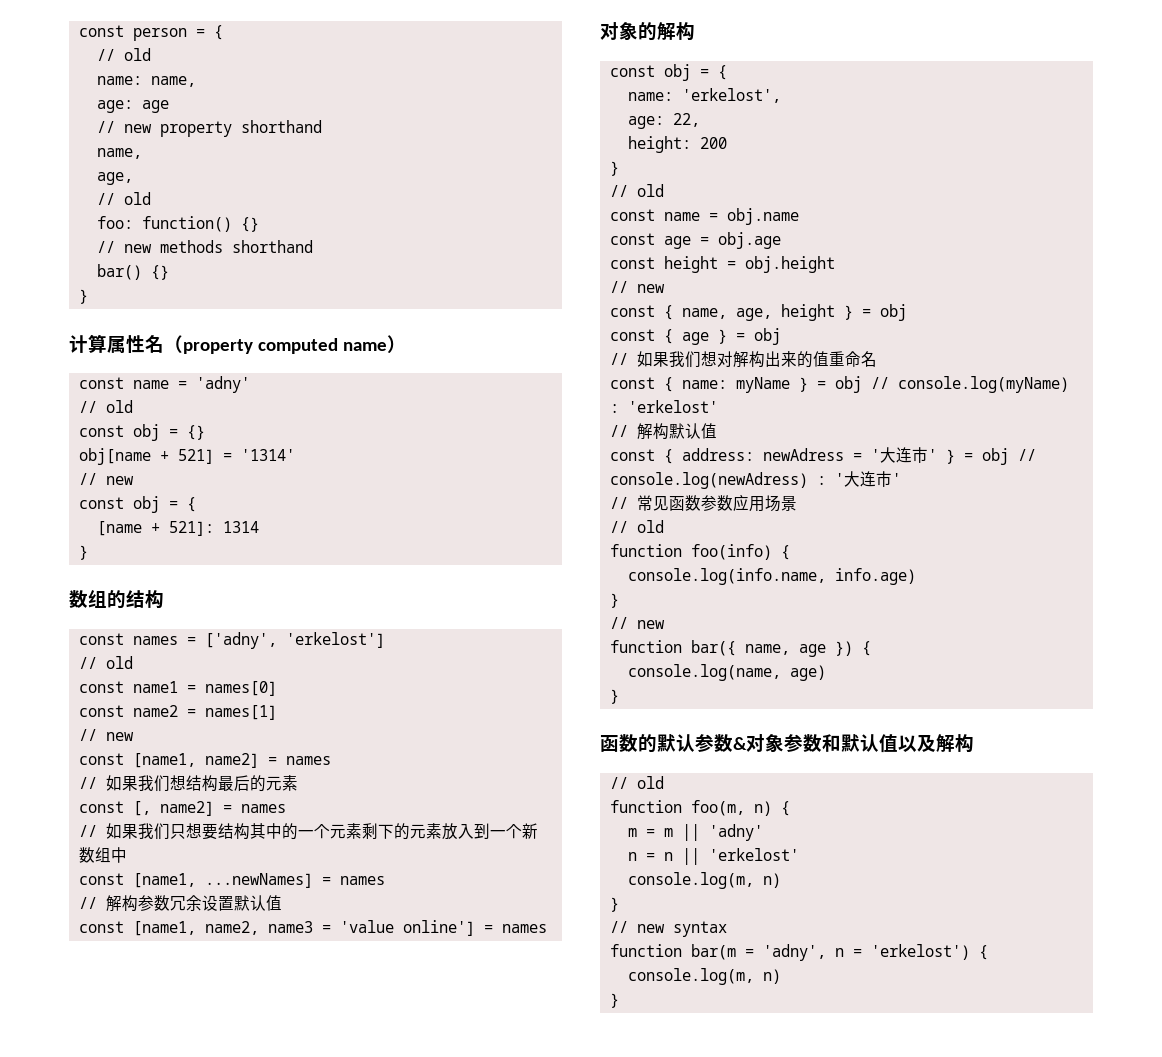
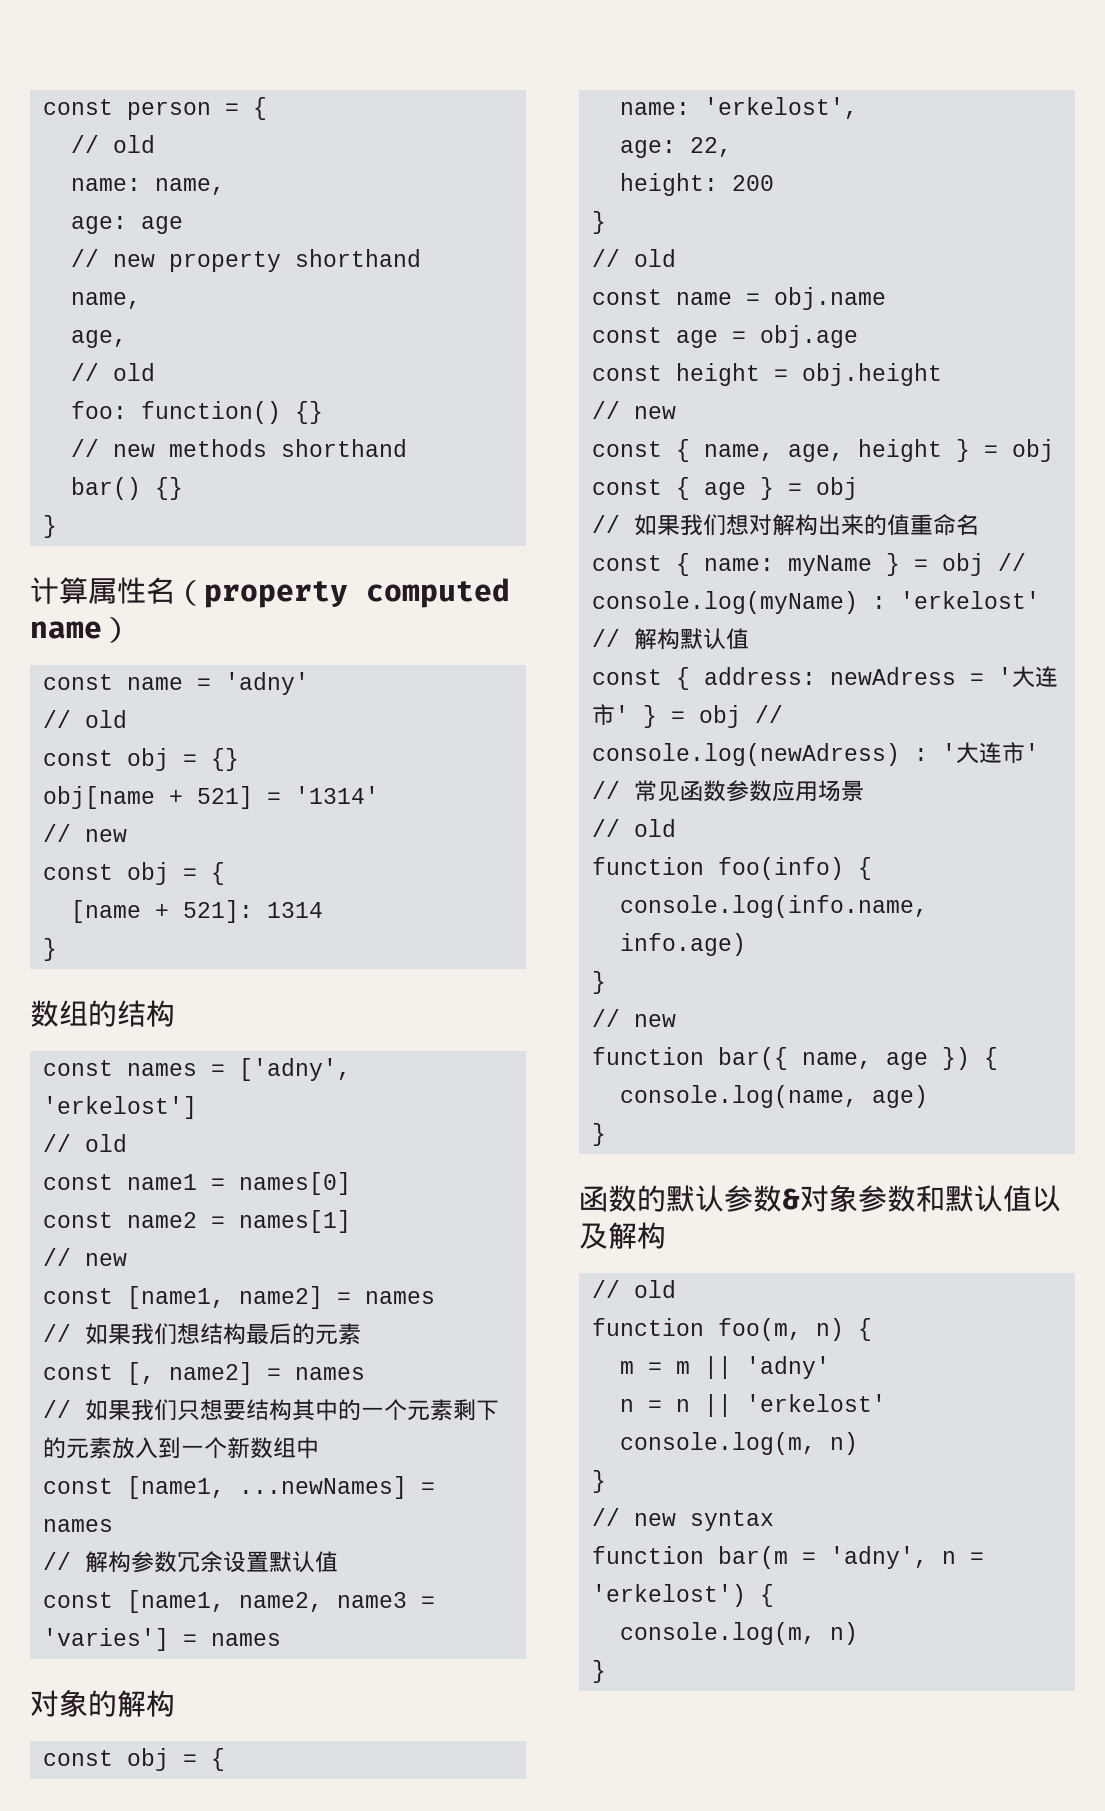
- const [name1, name2, name3 = 'value online'] = names
+ const [name1, name2, name3 = 'varies'] = names

